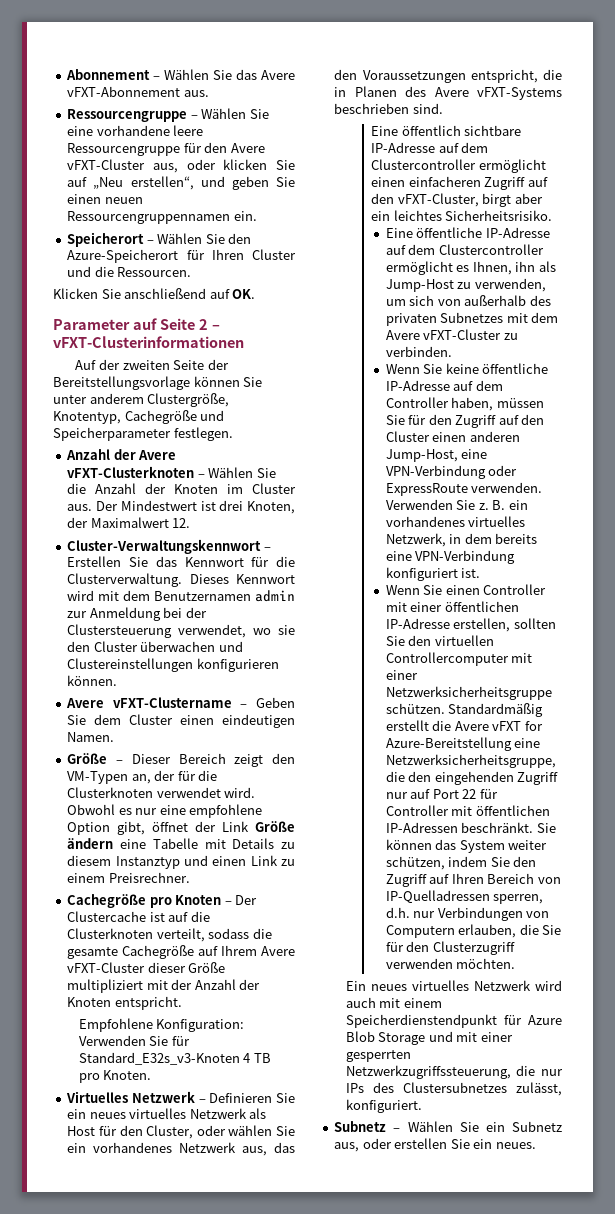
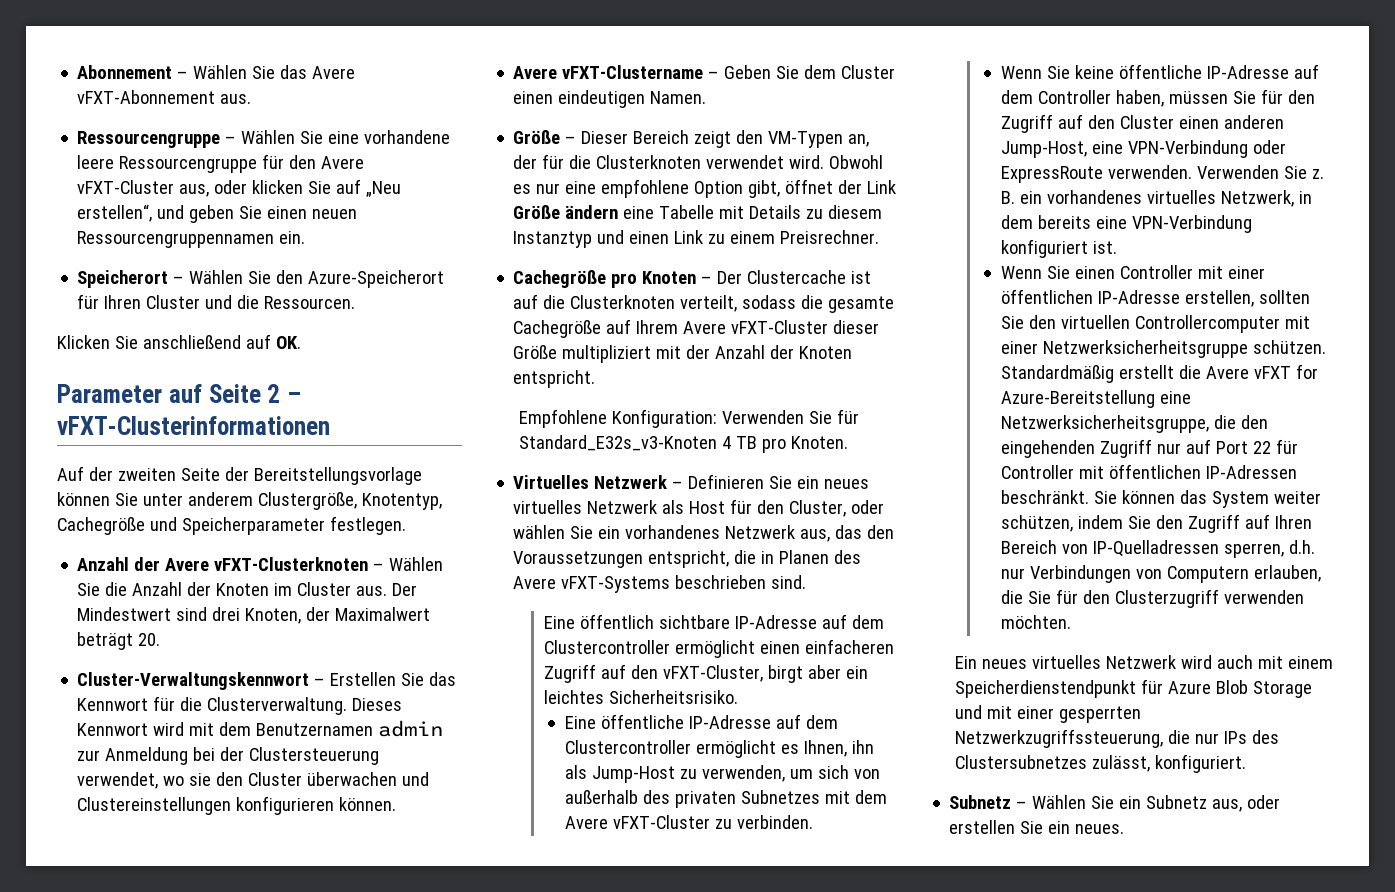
- Der Mindestwert ist drei Knoten, der Maximalwert 12.
+ Der Mindestwert sind drei Knoten, der Maximalwert beträgt 20.

